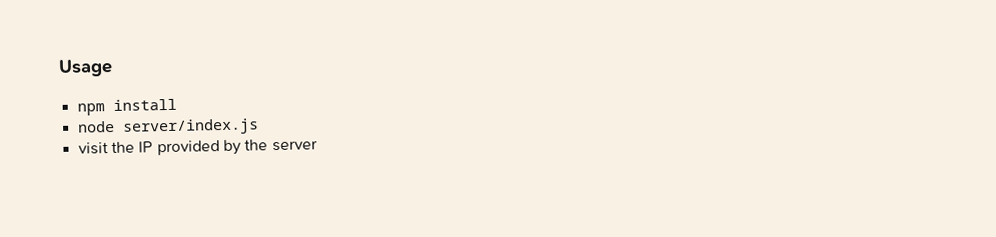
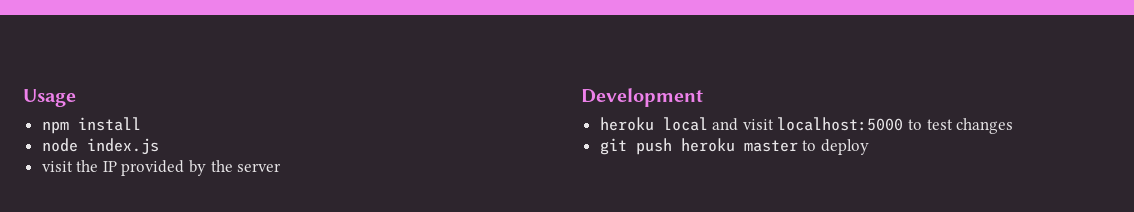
- node server/index.js
+ node index.js
+ Development
+ heroku local and visit localhost:5000 to test changes
+ git push heroku master to deploy

